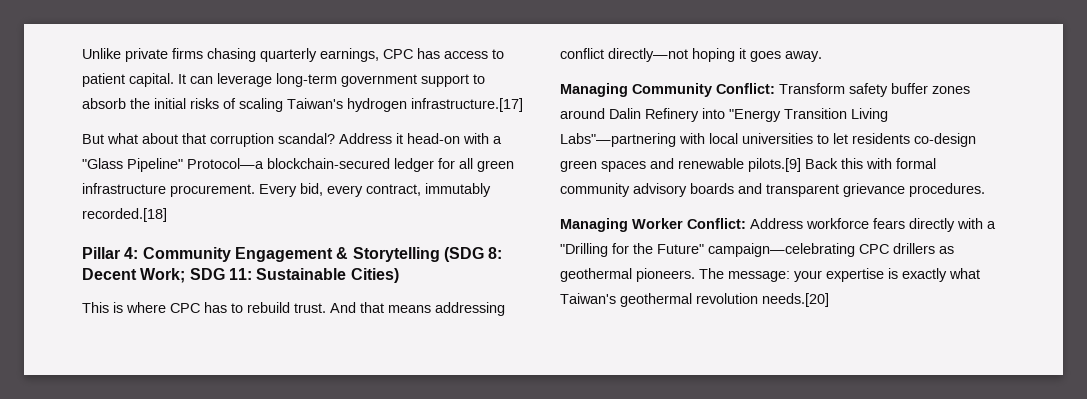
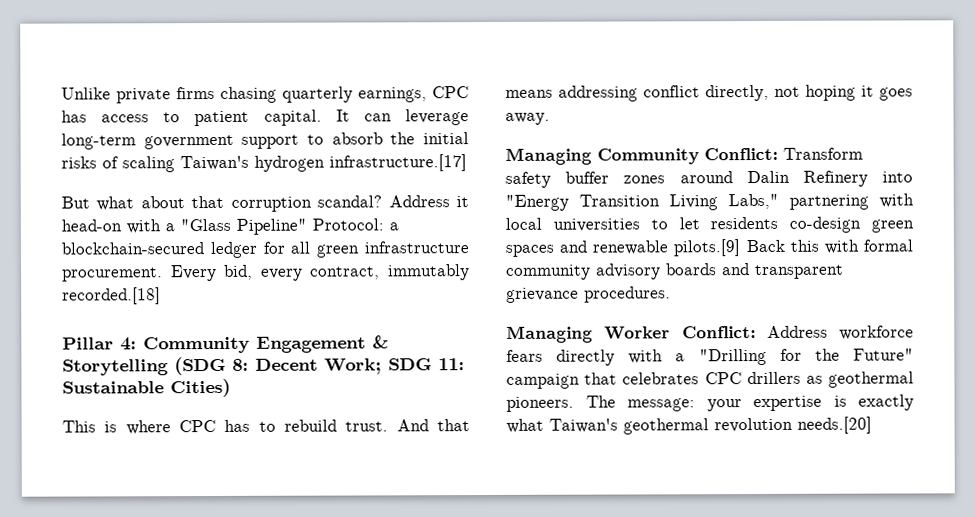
- Address it head-on with a "Glass Pipeline" Protocol—a blockchain-secured ledger for all green infrastructure procurement.
+ Address it head-on with a "Glass Pipeline" Protocol: a blockchain-secured ledger for all green infrastructure procurement.
- And that means addressing conflict directly—not hoping it goes away.
+ And that means addressing conflict directly, not hoping it goes away.
- Managing Community Conflict: Transform safety buffer zones around Dalin Refinery into "Energy Transition Living Labs"—partnering with local universities to let residents co-design green spaces and renewable pilots.[9] Back this with formal community advisory boards and transparent grievance procedures.
+ Managing Community Conflict: Transform safety buffer zones around Dalin Refinery into "Energy Transition Living Labs," partnering with local universities to let residents co-design green spaces and renewable pilots.[9] Back this with formal community advisory boards and transparent grievance procedures.
- Managing Worker Conflict: Address workforce fears directly with a "Drilling for the Future" campaign—celebrating CPC drillers as geothermal pioneers.
+ Managing Worker Conflict: Address workforce fears directly with a "Drilling for the Future" campaign that celebrates CPC drillers as geothermal pioneers.

